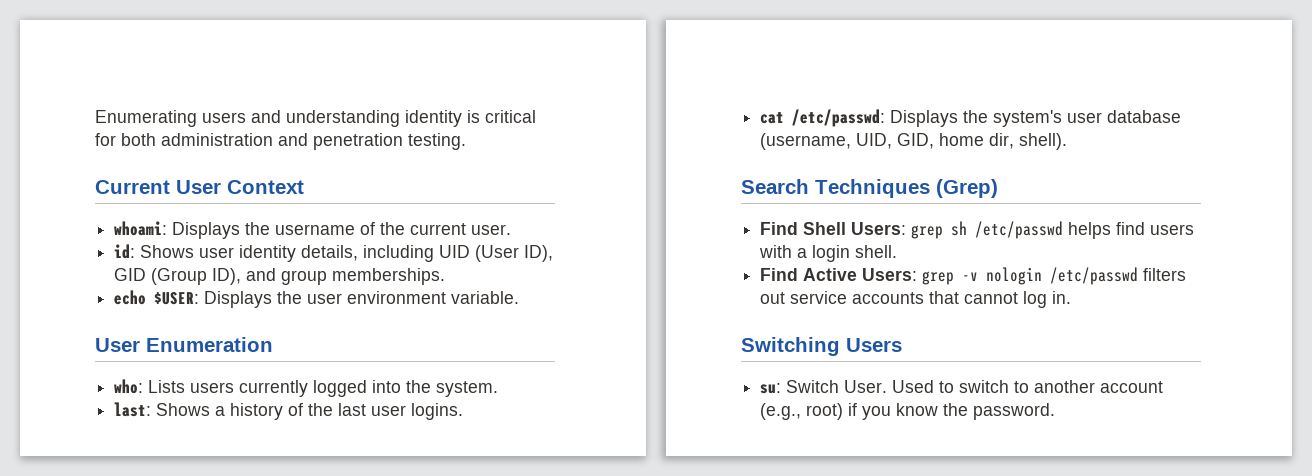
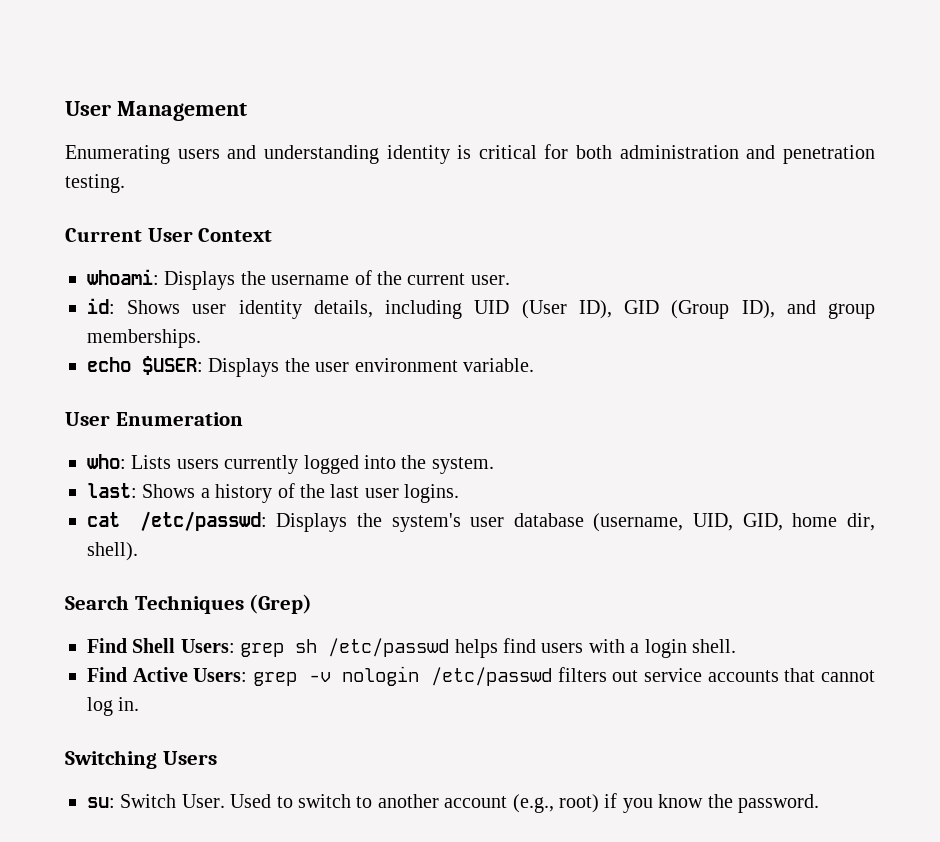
+ User Management

